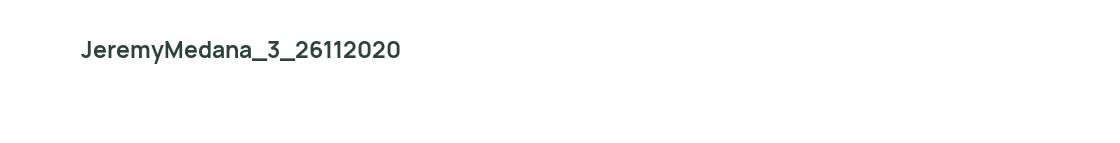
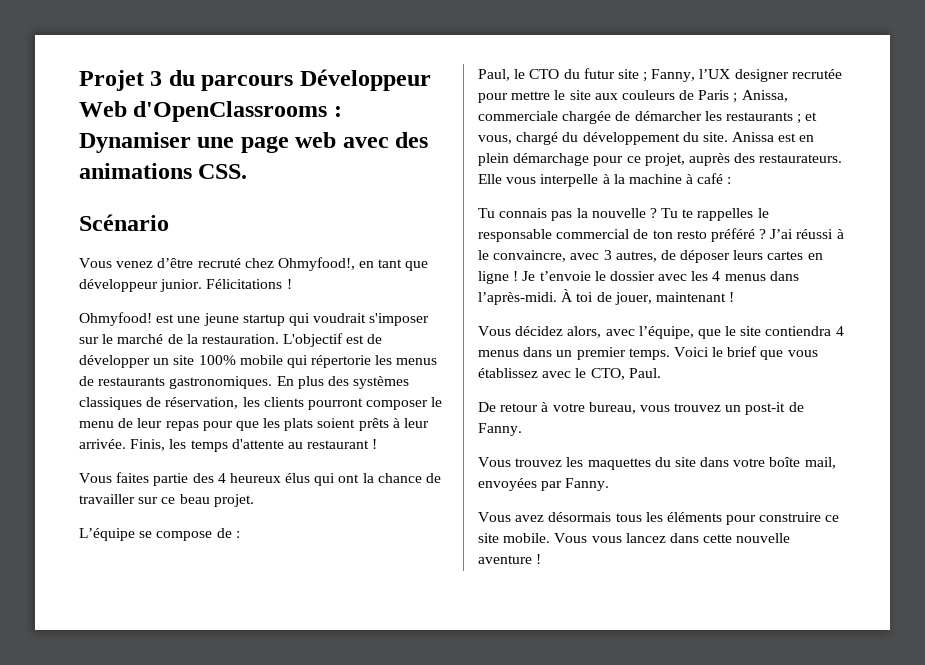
- JeremyMedana_3_26112020
+ Projet 3 du parcours Développeur Web d'OpenClassrooms : Dynamiser une page web avec des animations CSS.
+ Scénario
+ Vous venez d’être recruté chez Ohmyfood!, en tant que développeur junior. Félicitations !
+ Ohmyfood! est une jeune startup qui voudrait s'imposer sur le marché de la restauration. L'objectif est de développer un site 100% mobile qui répertorie les menus de restaurants gastronomiques. En plus des systèmes classiques de réservation, les clients pourront composer le menu de leur repas pour que les plats soient prêts à leur arrivée. Finis, les temps d'attente au restaurant !
+ Vous faites partie des 4 heureux élus qui ont la chance de travailler sur ce beau projet.
+ L’équipe se compose de :
+ Paul, le CTO du futur site ; Fanny, l’UX designer recrutée pour mettre le site aux couleurs de Paris ; Anissa, commerciale chargée de démarcher les restaurants ; et vous, chargé du développement du site. Anissa est en plein démarchage pour ce projet, auprès des restaurateurs. Elle vous interpelle à la machine à café :
+ Tu connais pas la nouvelle ? Tu te rappelles le responsable commercial de ton resto préféré ? J’ai réussi à le convaincre, avec 3 autres, de déposer leurs cartes en ligne ! Je t’envoie le dossier avec les 4 menus dans l’après-midi. À toi de jouer, maintenant !
+ Vous décidez alors, avec l’équipe, que le site contiendra 4 menus dans un premier temps. Voici le brief que vous établissez avec le CTO, Paul.
+ De retour à votre bureau, vous trouvez un post-it de Fanny.
+ Vous trouvez les maquettes du site dans votre boîte mail, envoyées par Fanny.
+ Vous avez désormais tous les éléments pour construire ce site mobile. Vous vous lancez dans cette nouvelle aventure !

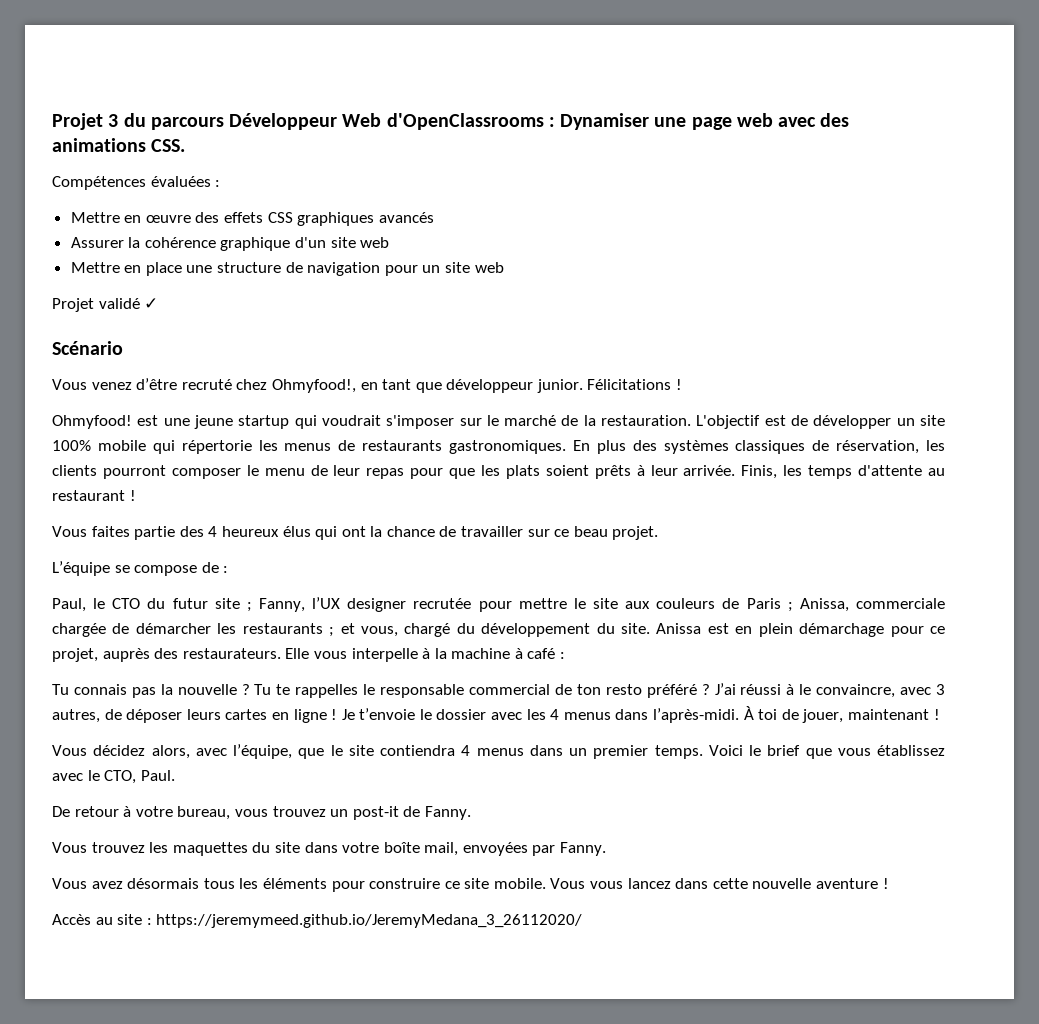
+ Compétences évaluées :
+ Mettre en œuvre des effets CSS graphiques avancés
+ Assurer la cohérence graphique d'un site web
+ Mettre en place une structure de navigation pour un site web
+ Projet validé ✓
+ Accès au site : https://jeremymeed.github.io/JeremyMedana_3_26112020/

